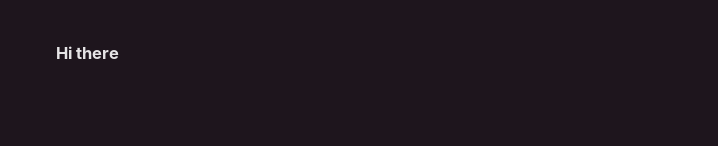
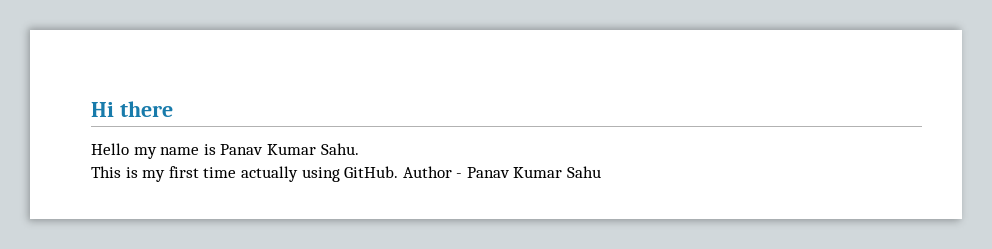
+ Hello my name is Panav Kumar Sahu.
+ This is my first time actually using GitHub. Author - Panav Kumar Sahu

